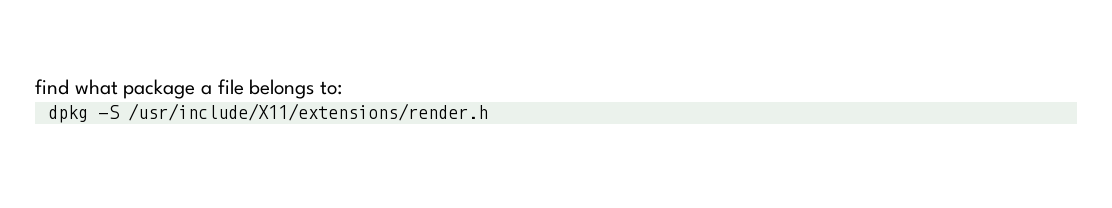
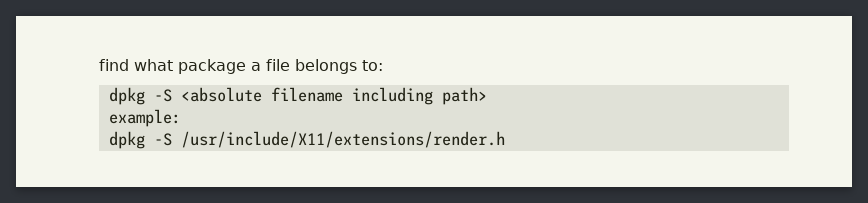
+ dpkg -S <absolute filename including path>
+ example:

